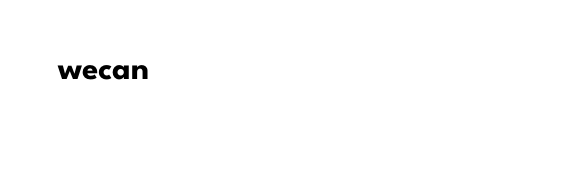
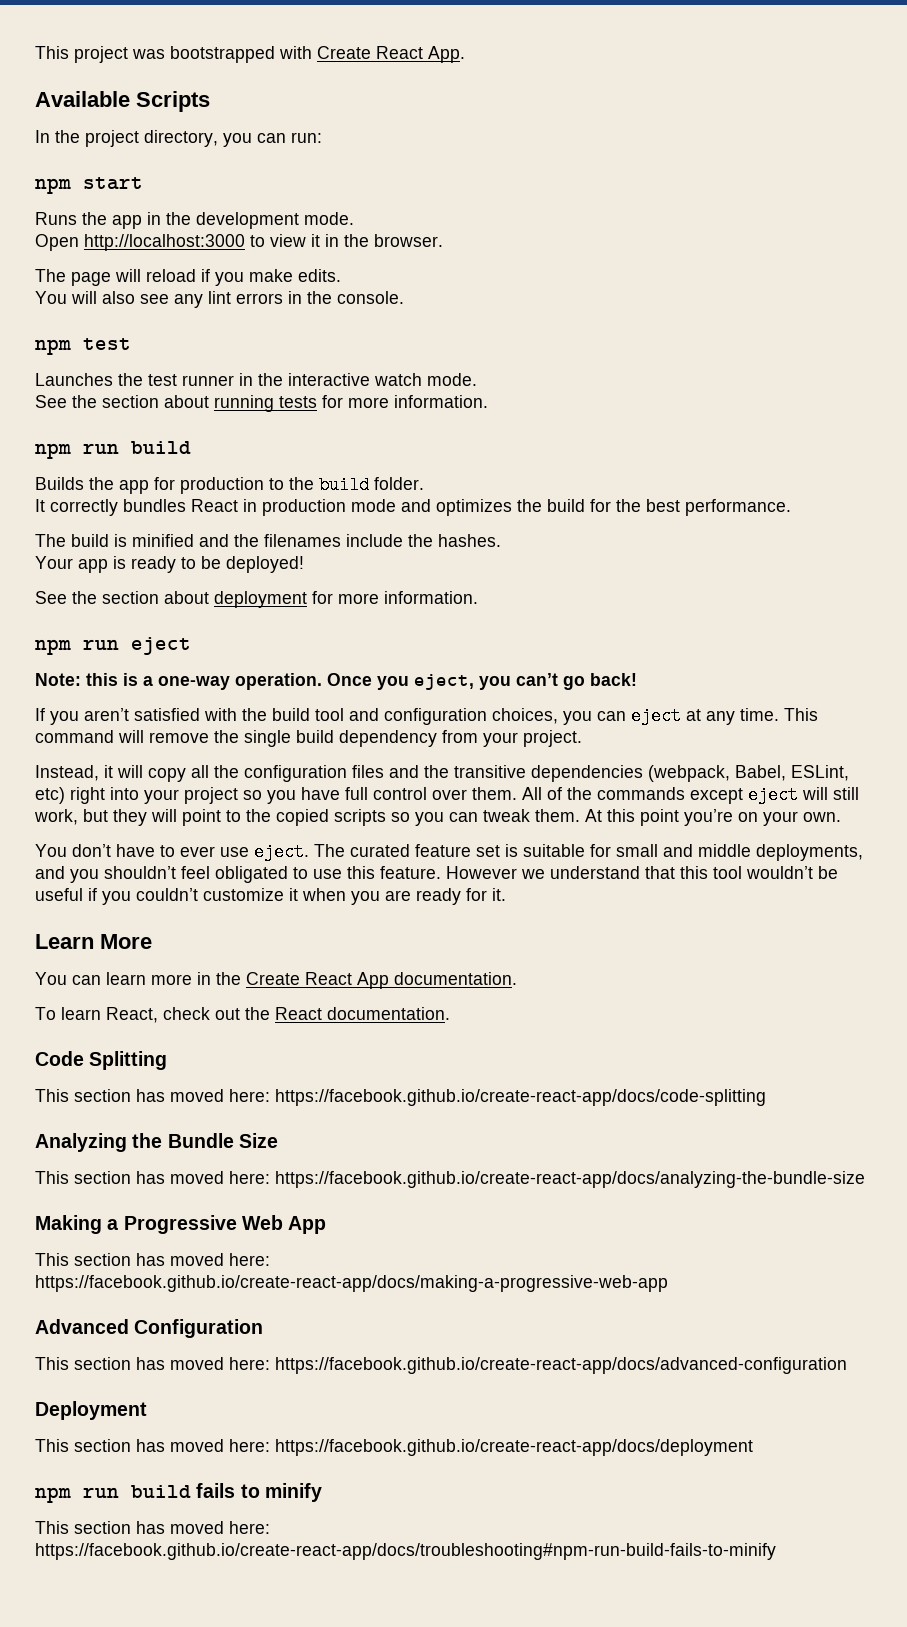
- wecan
+ This project was bootstrapped with Create React App.
+ Available Scripts
+ In the project directory, you can run:
+ npm start
+ Runs the app in the development mode.
+ Open http://localhost:3000 to view it in the browser.
+ The page will reload if you make edits.
+ You will also see any lint errors in the console.
+ npm test
+ Launches the test runner in the interactive watch mode.
+ See the section about running tests for more information.
+ npm run build
+ Builds the app for production to the build folder.
+ It correctly bundles React in production mode and optimizes the build for the best performance.
+ The build is minified and the filenames include the hashes.
+ Your app is ready to be deployed!
+ See the section about deployment for more information.
+ npm run eject
+ Note: this is a one-way operation. Once you eject, you can’t go back!
+ If you aren’t satisfied with the build tool and configuration choices, you can eject at any time. This command will remove the single build dependency from your project.
+ Instead, it will copy all the configuration files and the transitive dependencies (webpack, Babel, ESLint, etc) right into your project so you have full control over them. All of the commands except eject will still work, but they will point to the copied scripts so you can tweak them. At this point you’re on your own.
+ You don’t have to ever use eject. The curated feature set is suitable for small and middle deployments, and you shouldn’t feel obligated to use this feature. However we understand that this tool wouldn’t be useful if you couldn’t customize it when you are ready for it.
+ Learn More
+ You can learn more in the Create React App documentation.
+ To learn React, check out the React documentation.
+ Code Splitting
+ This section has moved here: https://facebook.github.io/create-react-app/docs/code-splitting
+ Analyzing the Bundle Size
+ This section has moved here: https://facebook.github.io/create-react-app/docs/analyzing-the-bundle-size
+ Making a Progressive Web App
+ This section has moved here: https://facebook.github.io/create-react-app/docs/making-a-progressive-web-app
+ Advanced Configuration
+ This section has moved here: https://facebook.github.io/create-react-app/docs/advanced-configuration
+ Deployment
+ This section has moved here: https://facebook.github.io/create-react-app/docs/deployment
+ npm run build fails to minify
+ This section has moved here: https://facebook.github.io/create-react-app/docs/troubleshooting#npm-run-build-fails-to-minify

